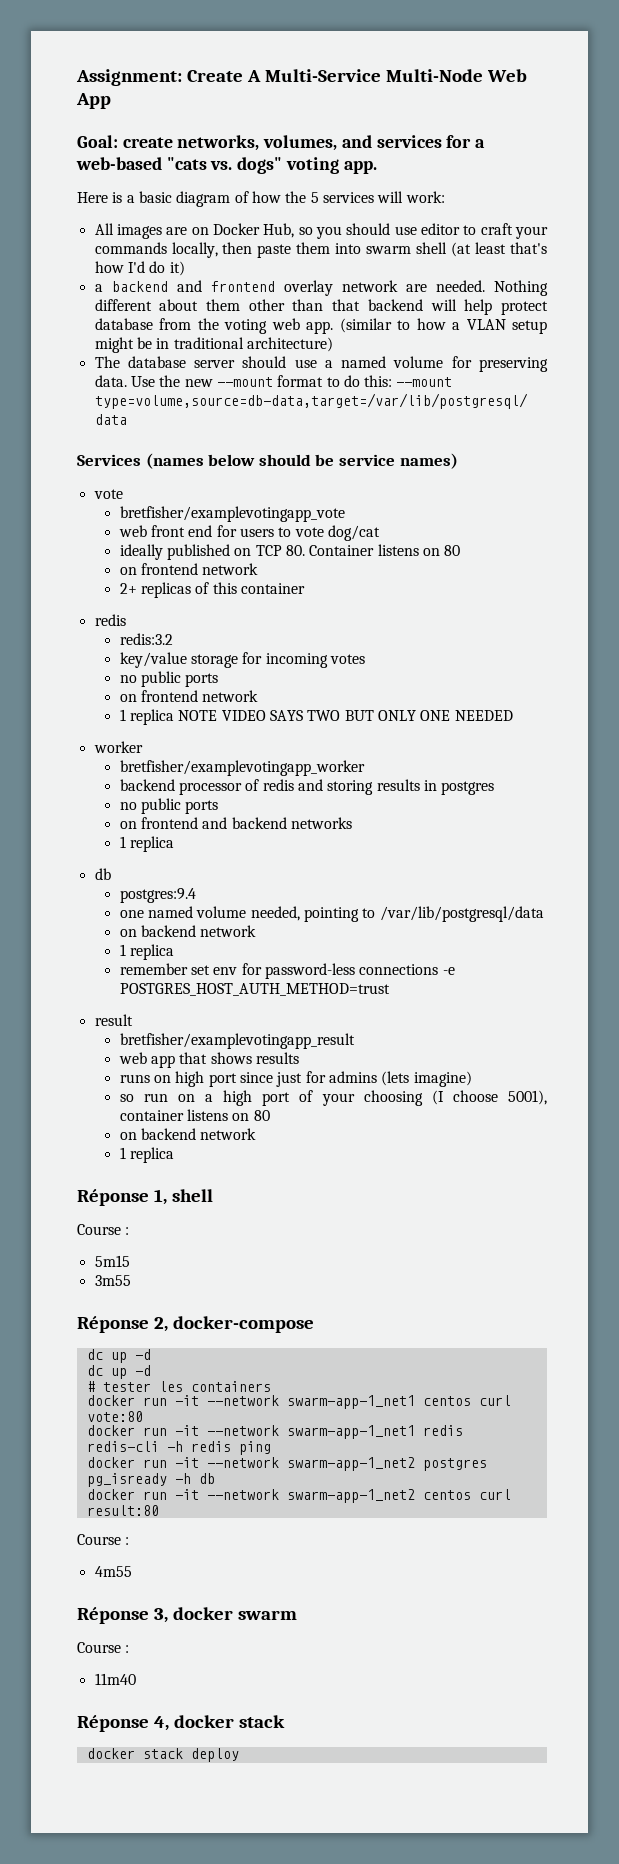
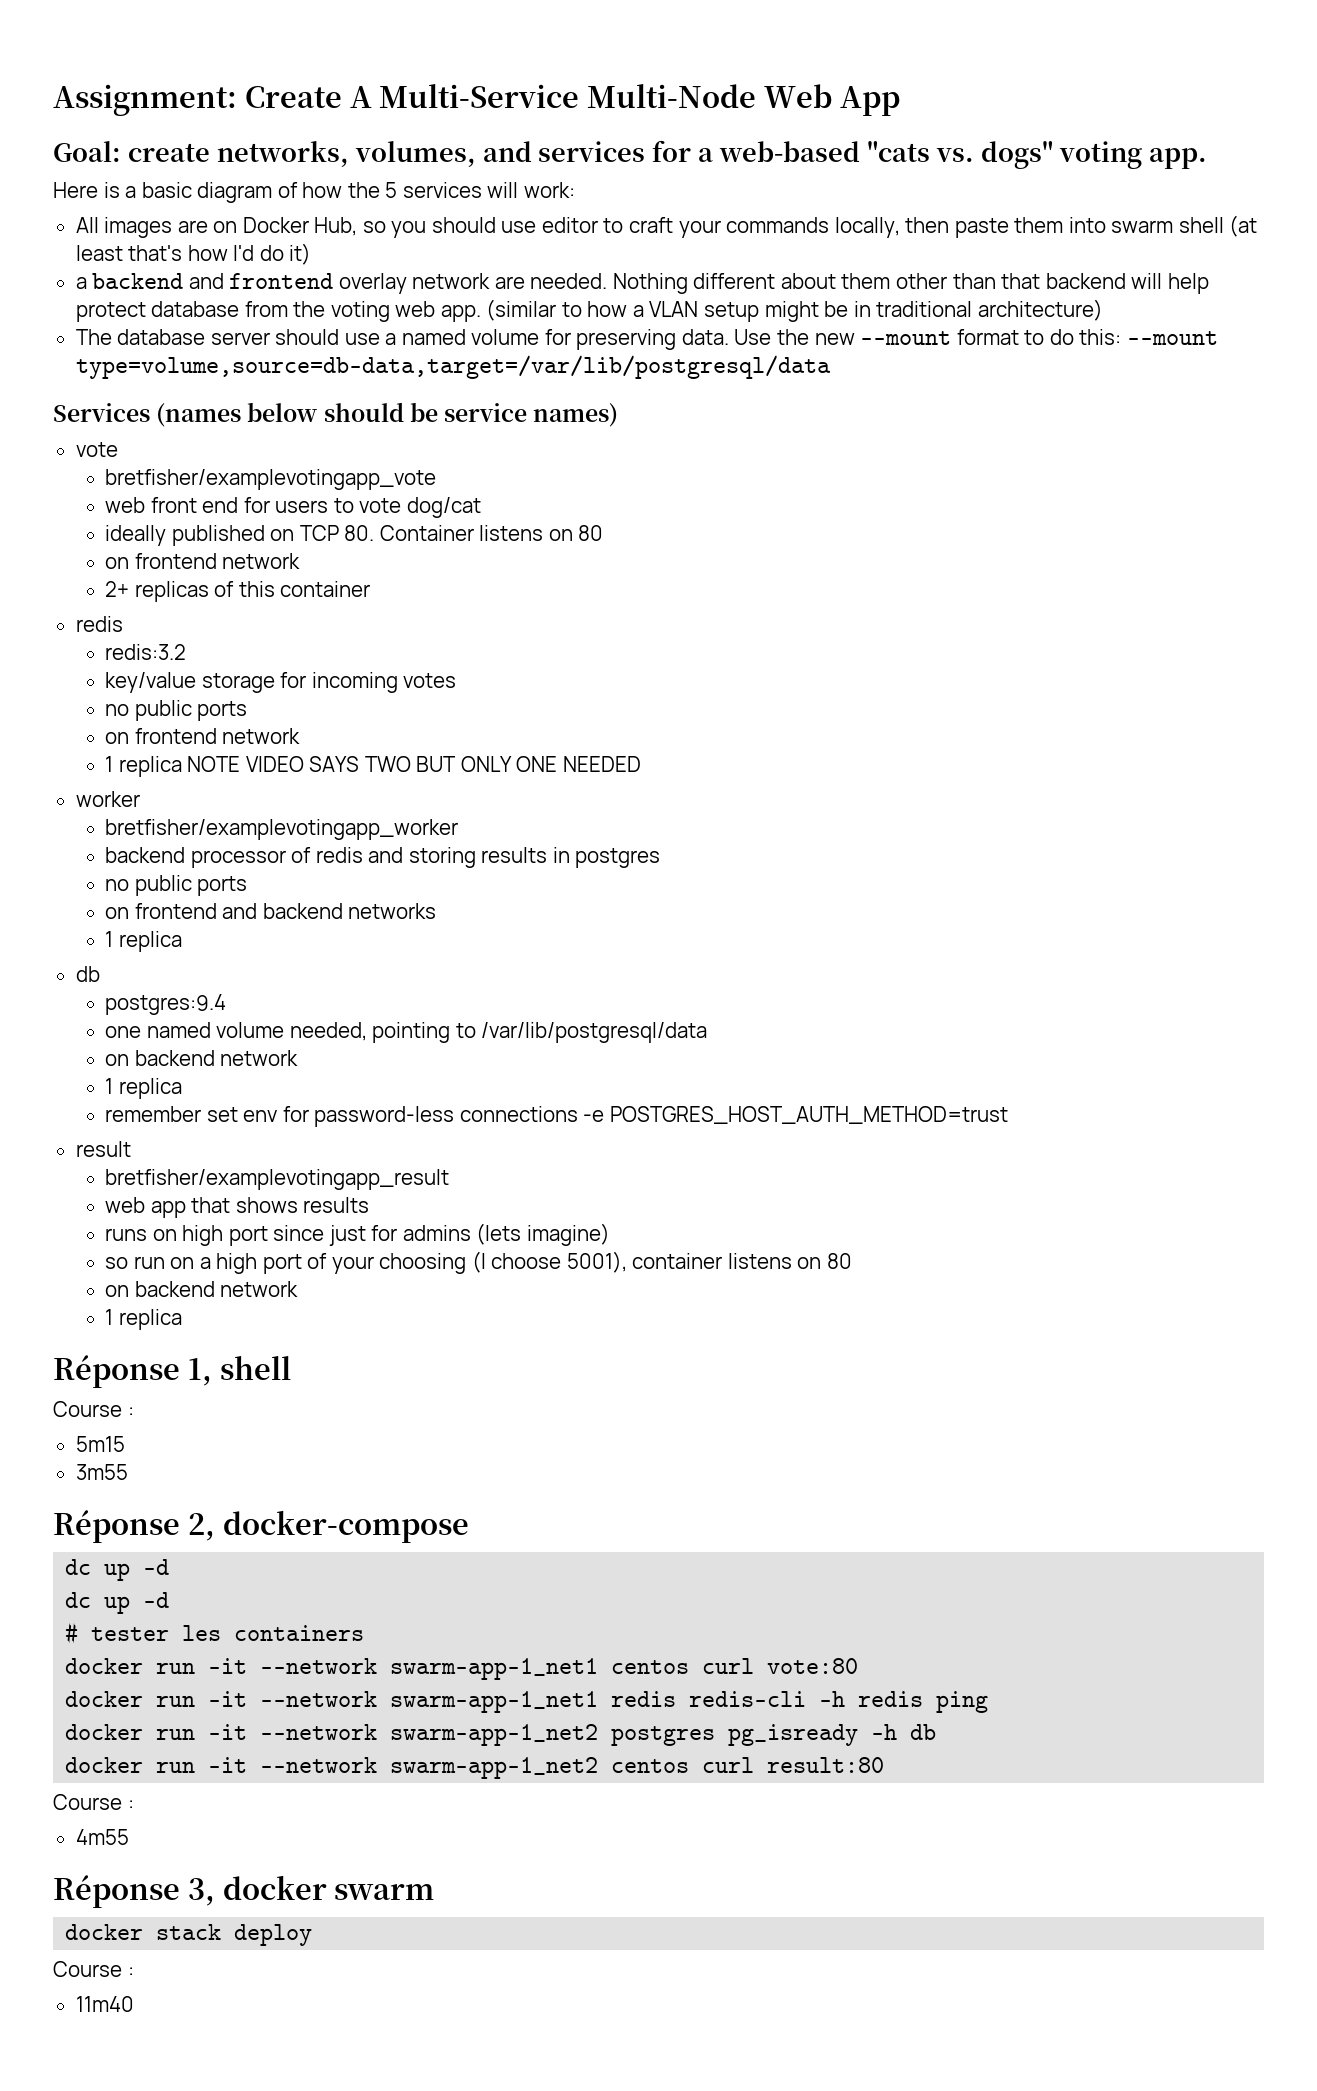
+ docker stack deploy
- Réponse 4, docker stack
- docker stack deploy

